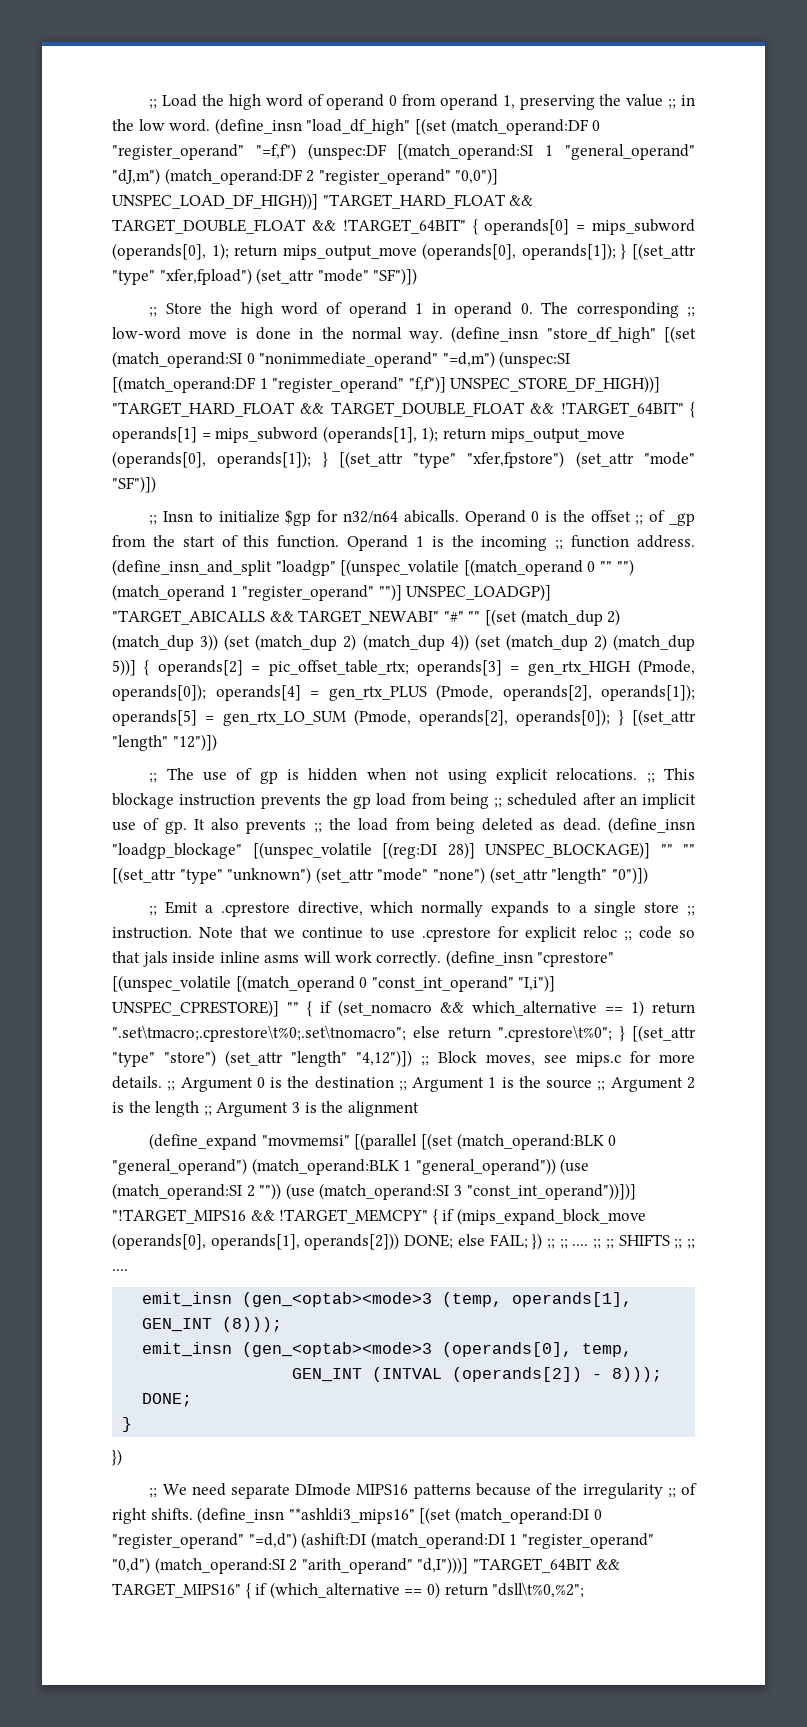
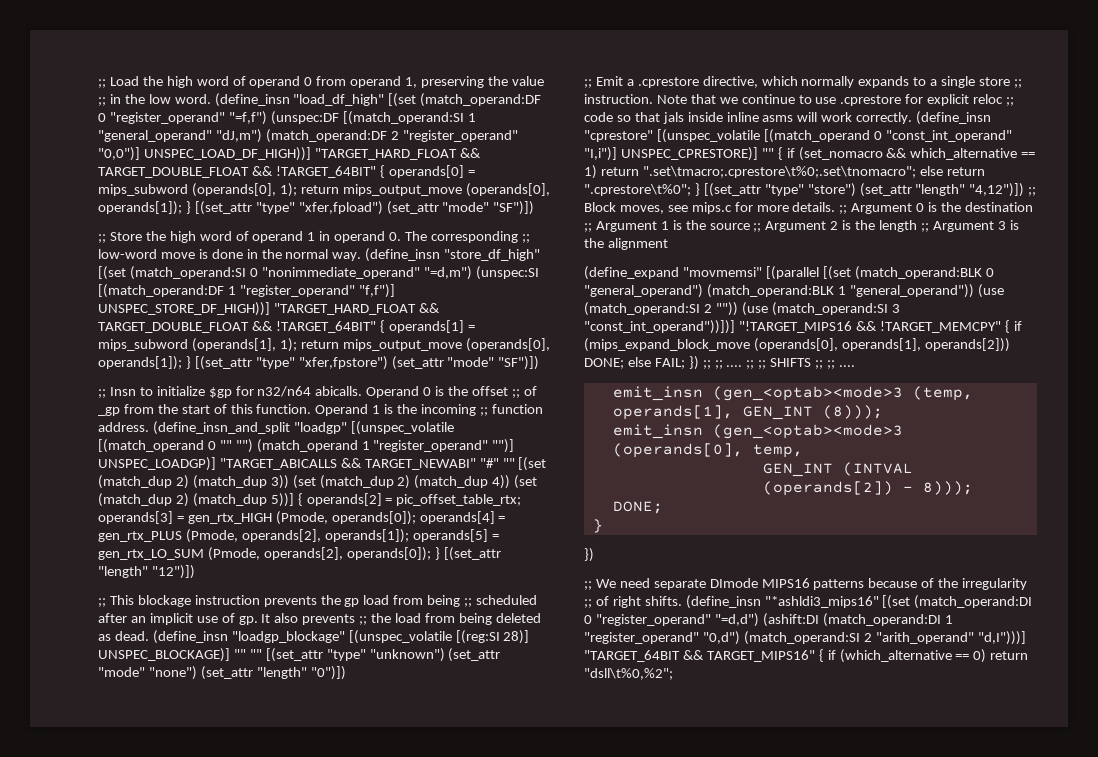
- ;; The use of gp is hidden when not using explicit relocations. ;; This blockage instruction prevents the gp load from being ;; scheduled after an implicit use of gp.
+ ;; This blockage instruction prevents the gp load from being ;; scheduled after an implicit use of gp.
- (define_insn "loadgp_blockage" [(unspec_volatile [(reg:DI 28)] UNSPEC_BLOCKAGE)] "" "" [(set_attr "type" "unknown") (set_attr "mode" "none") (set_attr "length" "0")])
+ (define_insn "loadgp_blockage" [(unspec_volatile [(reg:SI 28)] UNSPEC_BLOCKAGE)] "" "" [(set_attr "type" "unknown") (set_attr "mode" "none") (set_attr "length" "0")])

